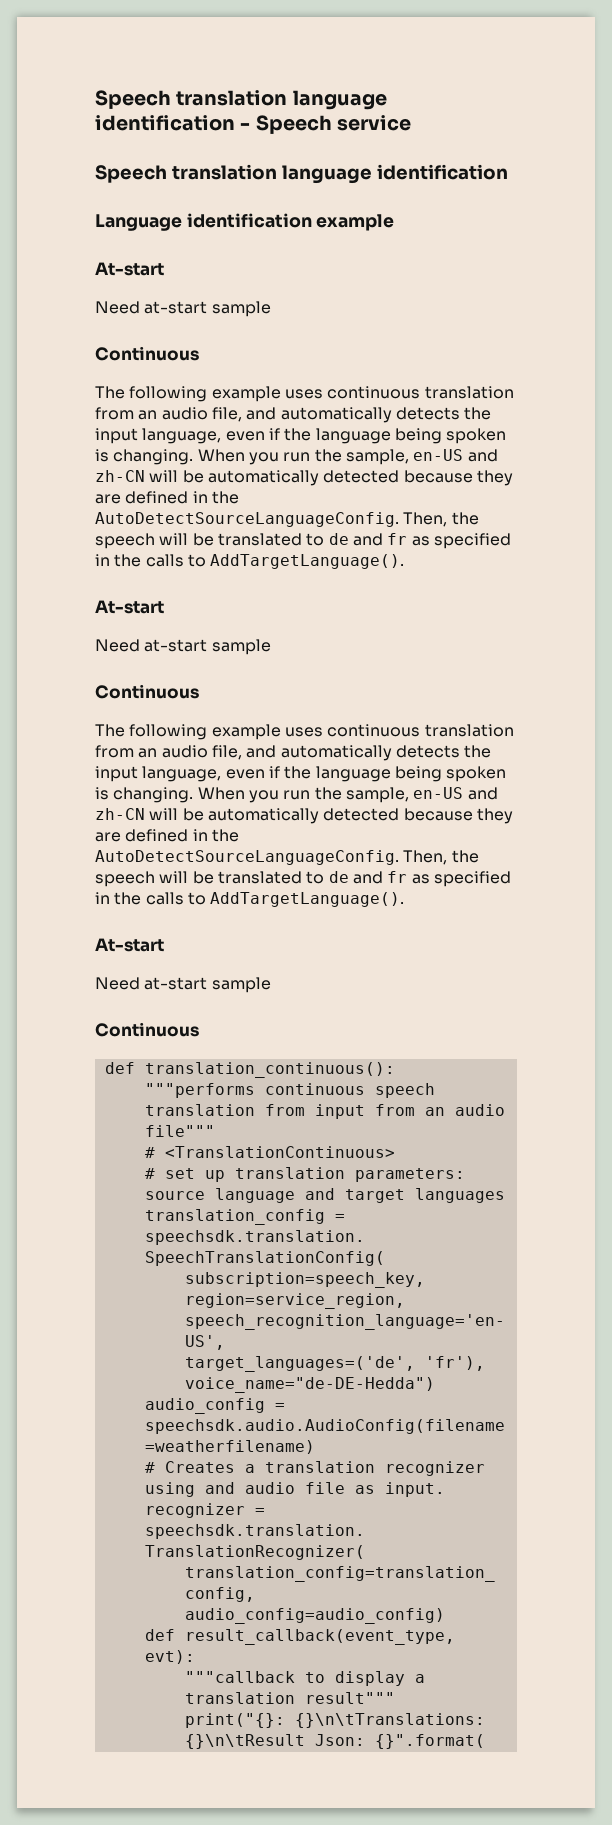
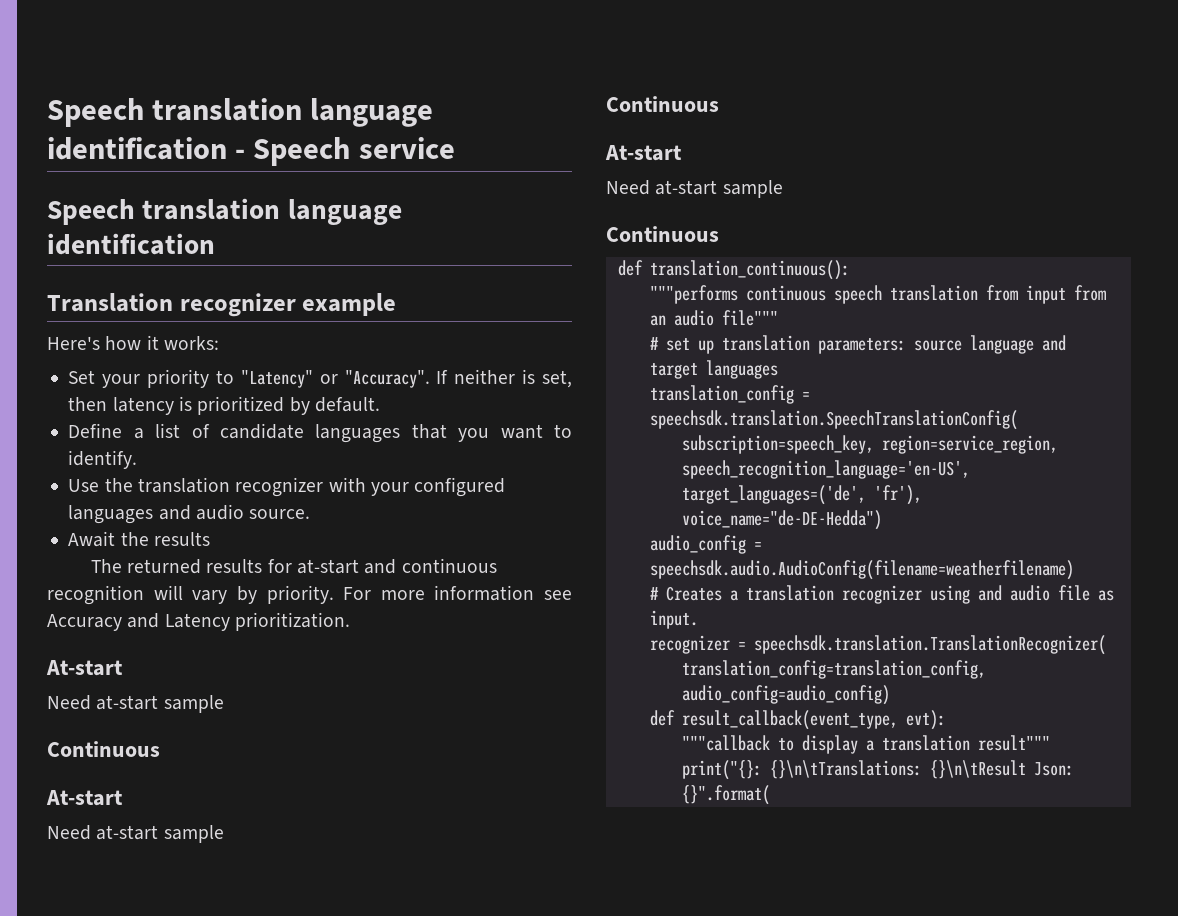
- Language identification example
+ Translation recognizer example
+ Here's how it works:
+ Set your priority to "Latency" or "Accuracy". If neither is set, then latency is prioritized by default.
+ Define a list of candidate languages that you want to identify.
+ Use the translation recognizer with your configured languages and audio source.
+ Await the results
+ The returned results for at-start and continuous recognition will vary by priority. For more information see Accuracy and Latency prioritization.
  At-start
  Need at-start sample
  Continuous
- The following example uses continuous translation from an audio file, and automatically detects the input language, even if the language being spoken is changing. When you run the sample, en-US and zh-CN will be automatically detected because they are defined in the AutoDetectSourceLanguageConfig. Then, the speech will be translated to de and fr as specified in the calls to AddTargetLanguage().
  At-start
  Need at-start sample
  Continuous
- The following example uses continuous translation from an audio file, and automatically detects the input language, even if the language being spoken is changing. When you run the sample, en-US and zh-CN will be automatically detected because they are defined in the AutoDetectSourceLanguageConfig. Then, the speech will be translated to de and fr as specified in the calls to AddTargetLanguage().
- # <TranslationContinuous>

